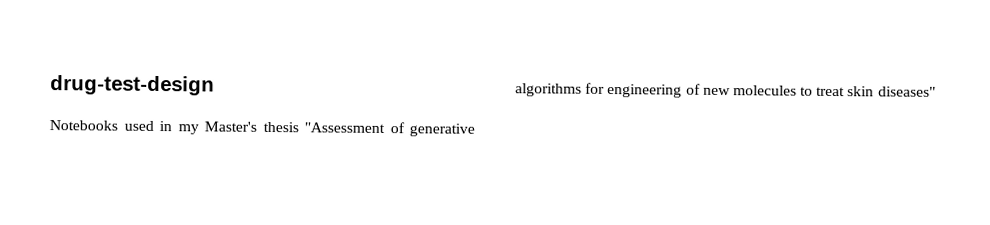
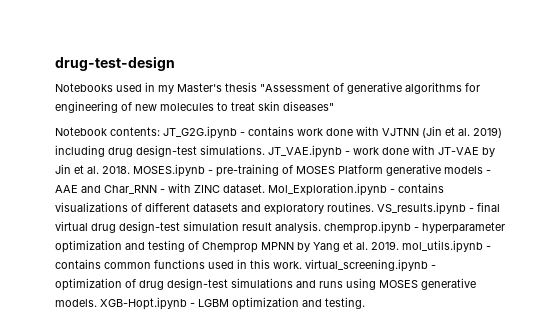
+ Notebook contents: JT_G2G.ipynb - contains work done with VJTNN (Jin et al. 2019) including drug design-test simulations. JT_VAE.ipynb - work done with JT-VAE by Jin et al. 2018. MOSES.ipynb - pre-training of MOSES Platform generative models - AAE and Char_RNN - with ZINC dataset. Mol_Exploration.ipynb - contains visualizations of different datasets and exploratory routines. VS_results.ipynb - final virtual drug design-test simulation result analysis. chemprop.ipynb - hyperparameter optimization and testing of Chemprop MPNN by Yang et al. 2019. mol_utils.ipynb - contains common functions used in this work. virtual_screening.ipynb - optimization of drug design-test simulations and runs using MOSES generative models. XGB-Hopt.ipynb - LGBM optimization and testing.

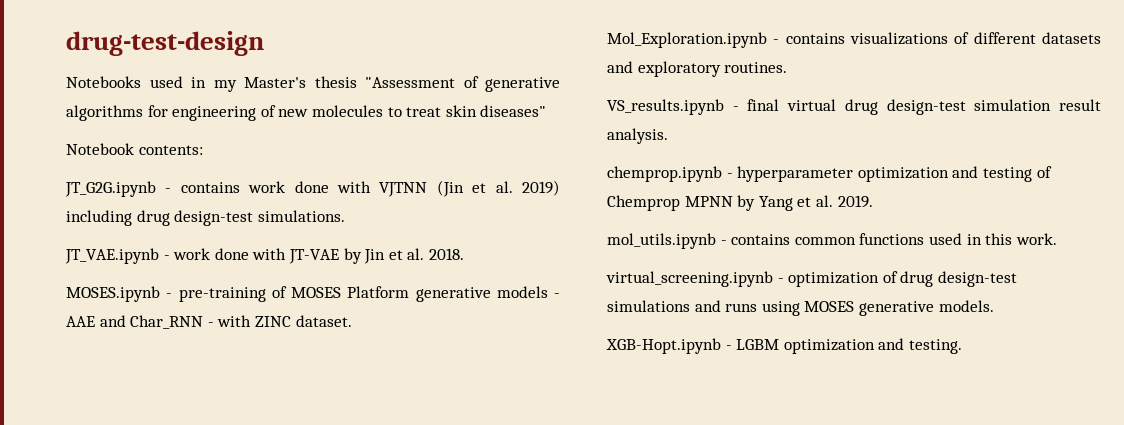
- Notebook contents: JT_G2G.ipynb - contains work done with VJTNN (Jin et al. 2019) including drug design-test simulations. JT_VAE.ipynb - work done with JT-VAE by Jin et al. 2018. MOSES.ipynb - pre-training of MOSES Platform generative models - AAE and Char_RNN - with ZINC dataset. Mol_Exploration.ipynb - contains visualizations of different datasets and exploratory routines. VS_results.ipynb - final virtual drug design-test simulation result analysis. chemprop.ipynb - hyperparameter optimization and testing of Chemprop MPNN by Yang et al. 2019. mol_utils.ipynb - contains common functions used in this work. virtual_screening.ipynb - optimization of drug design-test simulations and runs using MOSES generative models. XGB-Hopt.ipynb - LGBM optimization and testing.
+ Notebook contents:
+ JT_G2G.ipynb - contains work done with VJTNN (Jin et al. 2019) including drug design-test simulations.
+ JT_VAE.ipynb - work done with JT-VAE by Jin et al. 2018.
+ MOSES.ipynb - pre-training of MOSES Platform generative models - AAE and Char_RNN - with ZINC dataset.
+ Mol_Exploration.ipynb - contains visualizations of different datasets and exploratory routines.
+ VS_results.ipynb - final virtual drug design-test simulation result analysis.
+ chemprop.ipynb - hyperparameter optimization and testing of Chemprop MPNN by Yang et al. 2019.
+ mol_utils.ipynb - contains common functions used in this work.
+ virtual_screening.ipynb - optimization of drug design-test simulations and runs using MOSES generative models.
+ XGB-Hopt.ipynb - LGBM optimization and testing.

